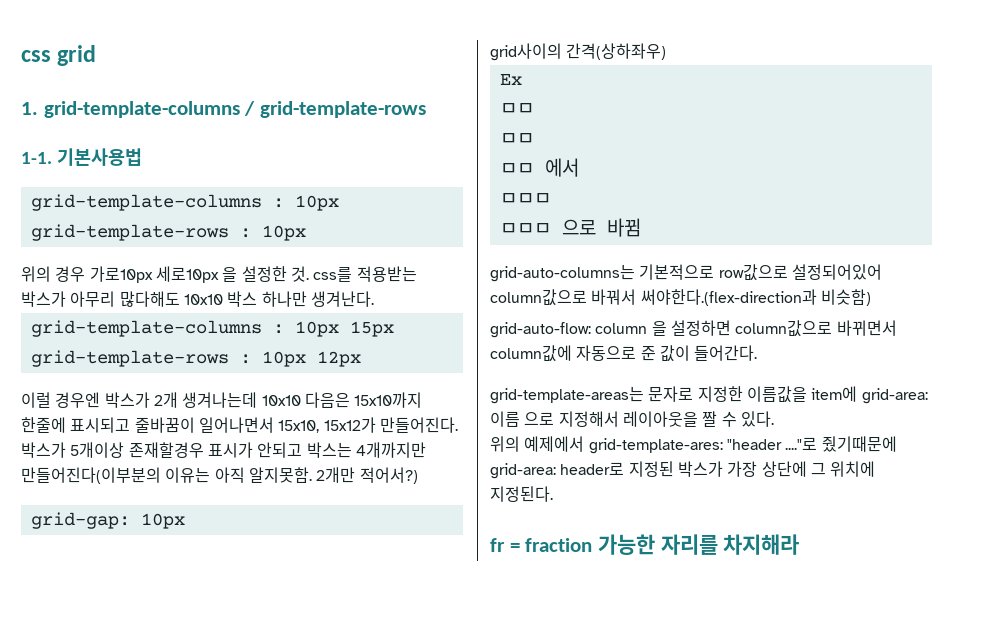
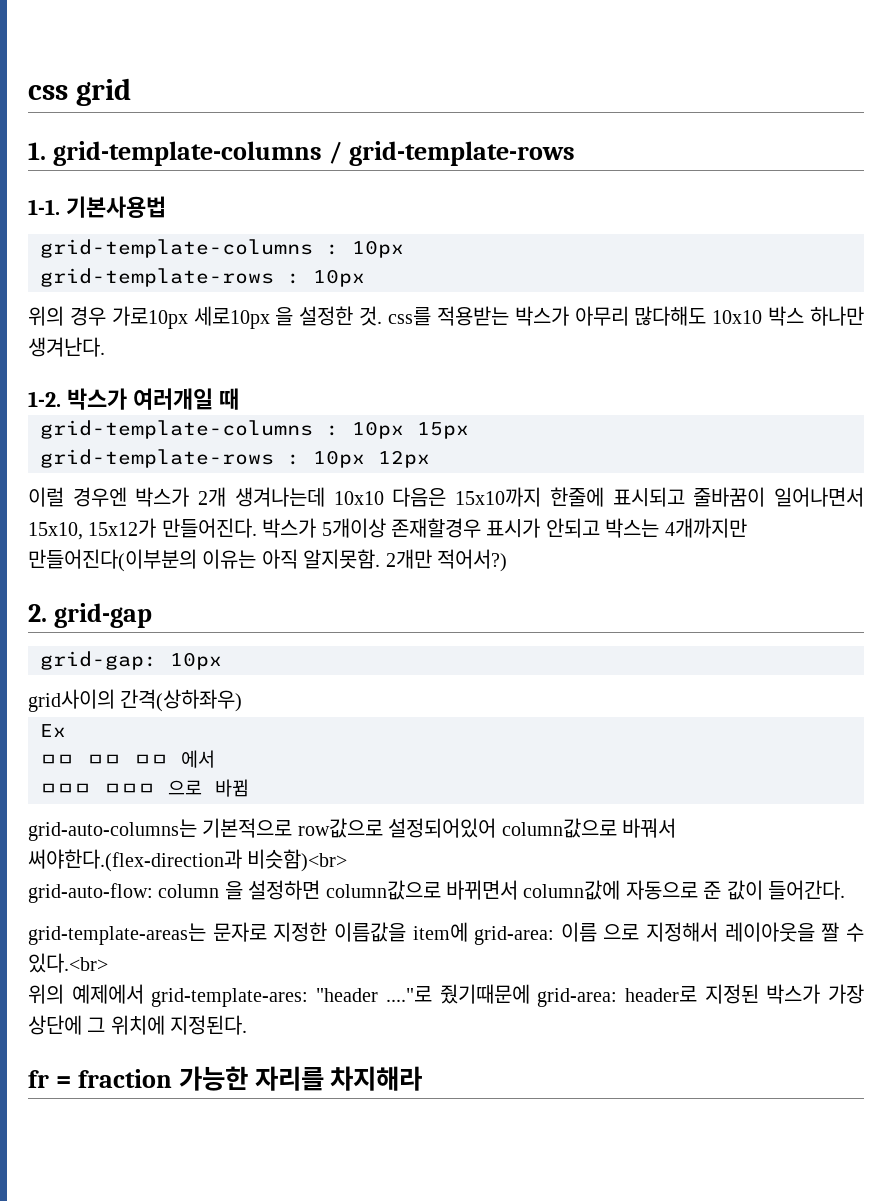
+ 1-2. 박스가 여러개일 때
+ 2. grid-gap
  Ex
- ㅁㅁ
- ㅁㅁ
- ㅁㅁ 에서
- ㅁㅁㅁ
- ㅁㅁㅁ 으로 바뀜
+ ㅁㅁ ㅁㅁ ㅁㅁ 에서
+ ㅁㅁㅁ ㅁㅁㅁ 으로 바뀜
- grid-auto-columns는 기본적으로 row값으로 설정되어있어 column값으로 바꿔서 써야한다.(flex-direction과 비슷함)
+ grid-auto-columns는 기본적으로 row값으로 설정되어있어 column값으로 바꿔서 써야한다.(flex-direction과 비슷함)<br>
- grid-template-areas는 문자로 지정한 이름값을 item에 grid-area: 이름 으로 지정해서 레이아웃을 짤 수 있다.
+ grid-template-areas는 문자로 지정한 이름값을 item에 grid-area: 이름 으로 지정해서 레이아웃을 짤 수 있다.<br>

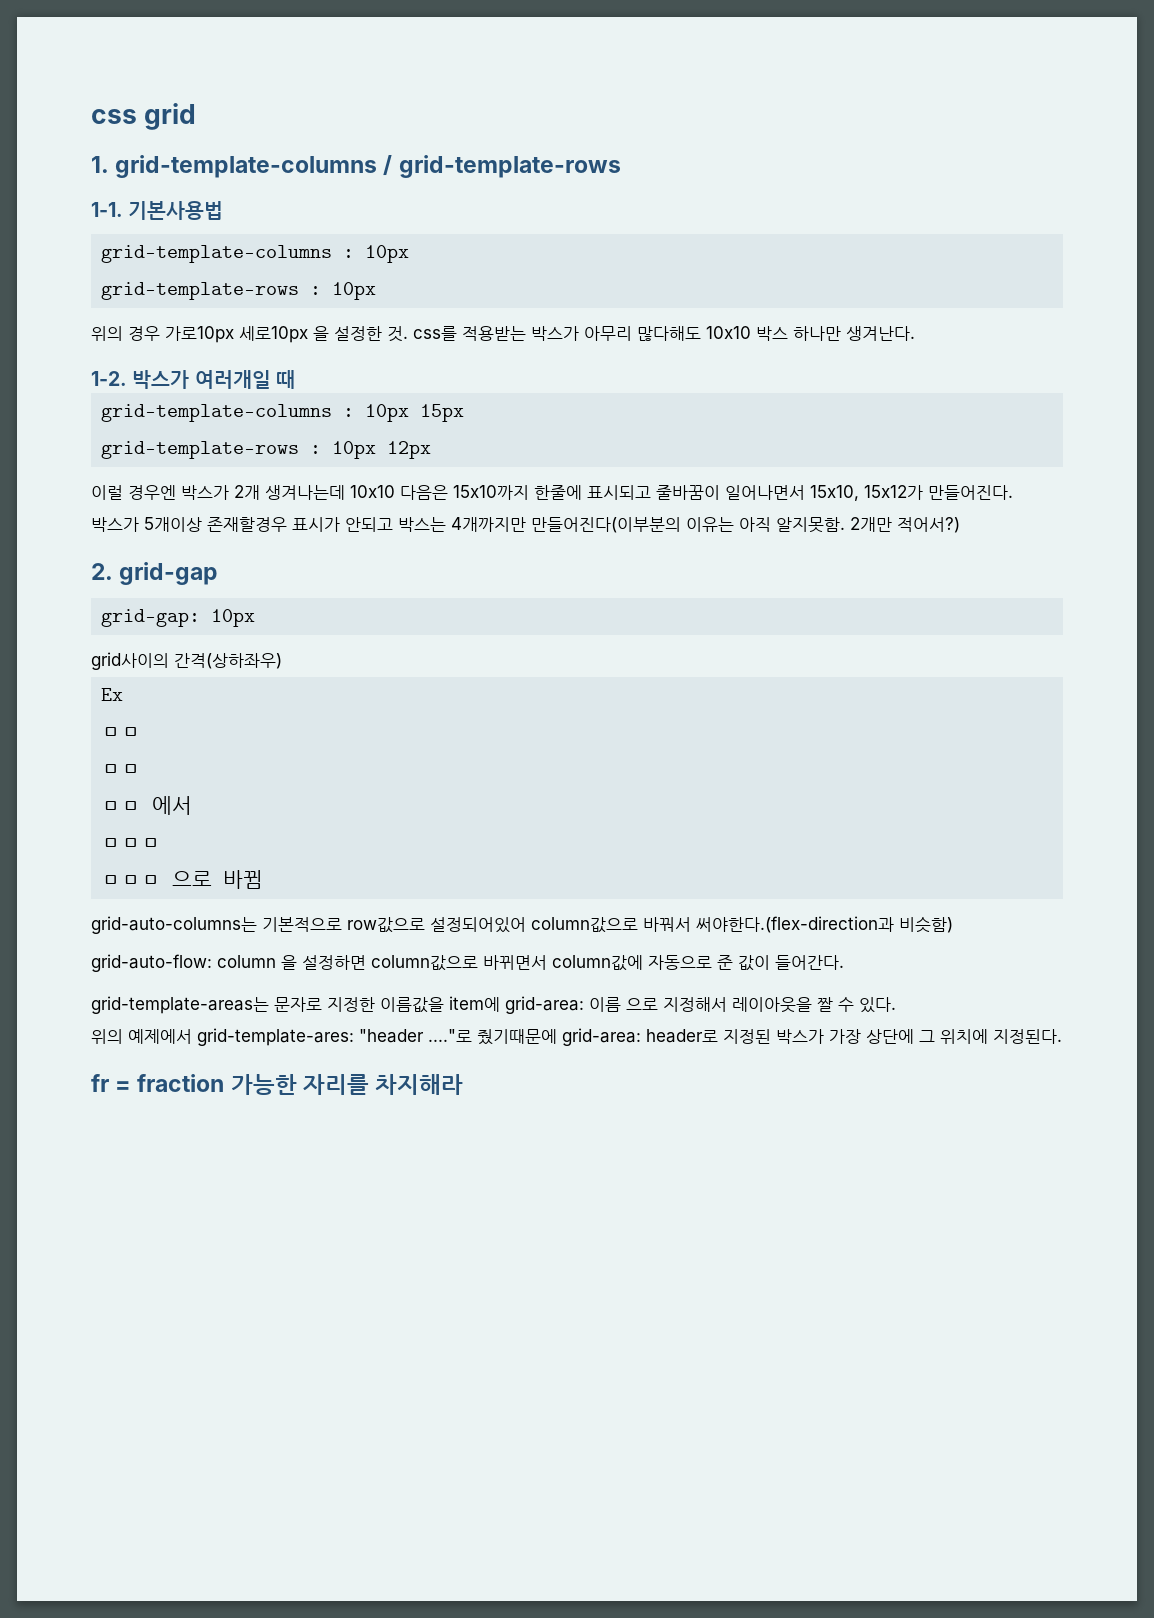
  Ex
- ㅁㅁ ㅁㅁ ㅁㅁ 에서
- ㅁㅁㅁ ㅁㅁㅁ 으로 바뀜
+ ㅁㅁ
+ ㅁㅁ
+ ㅁㅁ 에서
+ ㅁㅁㅁ
+ ㅁㅁㅁ 으로 바뀜
- grid-auto-columns는 기본적으로 row값으로 설정되어있어 column값으로 바꿔서 써야한다.(flex-direction과 비슷함)<br>
+ grid-auto-columns는 기본적으로 row값으로 설정되어있어 column값으로 바꿔서 써야한다.(flex-direction과 비슷함)
- grid-template-areas는 문자로 지정한 이름값을 item에 grid-area: 이름 으로 지정해서 레이아웃을 짤 수 있다.<br>
+ grid-template-areas는 문자로 지정한 이름값을 item에 grid-area: 이름 으로 지정해서 레이아웃을 짤 수 있다.

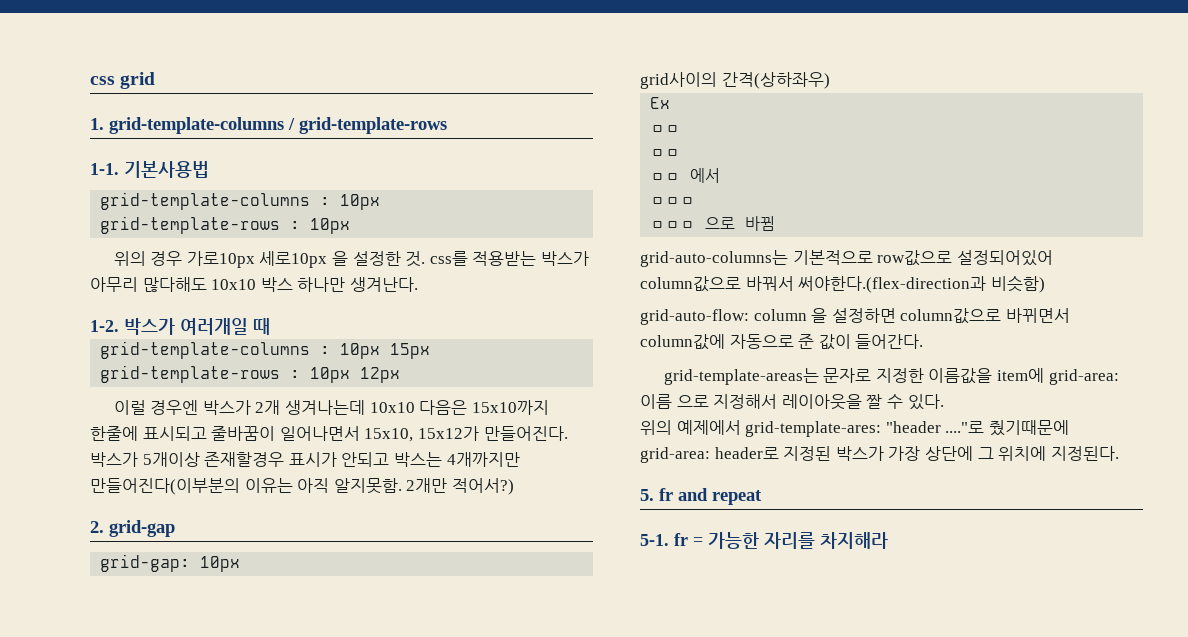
- fr = fraction 가능한 자리를 차지해라
+ 5. fr and repeat
+ 5-1. fr = 가능한 자리를 차지해라

